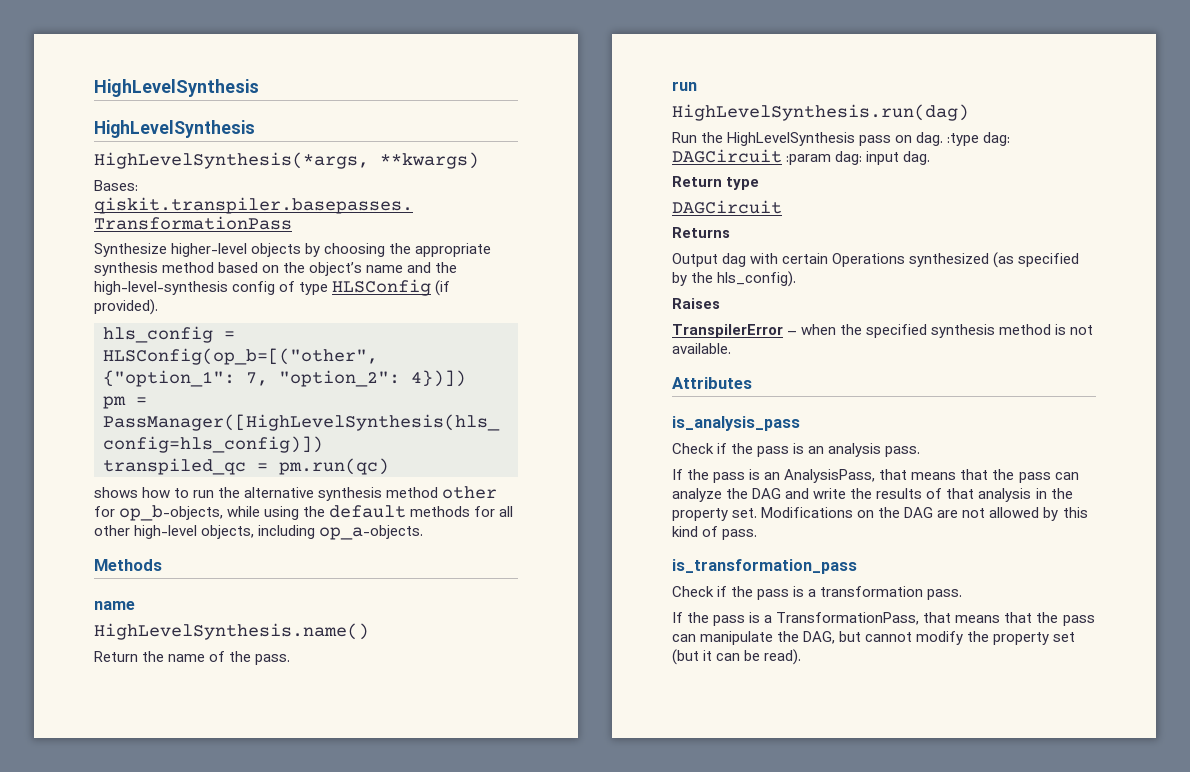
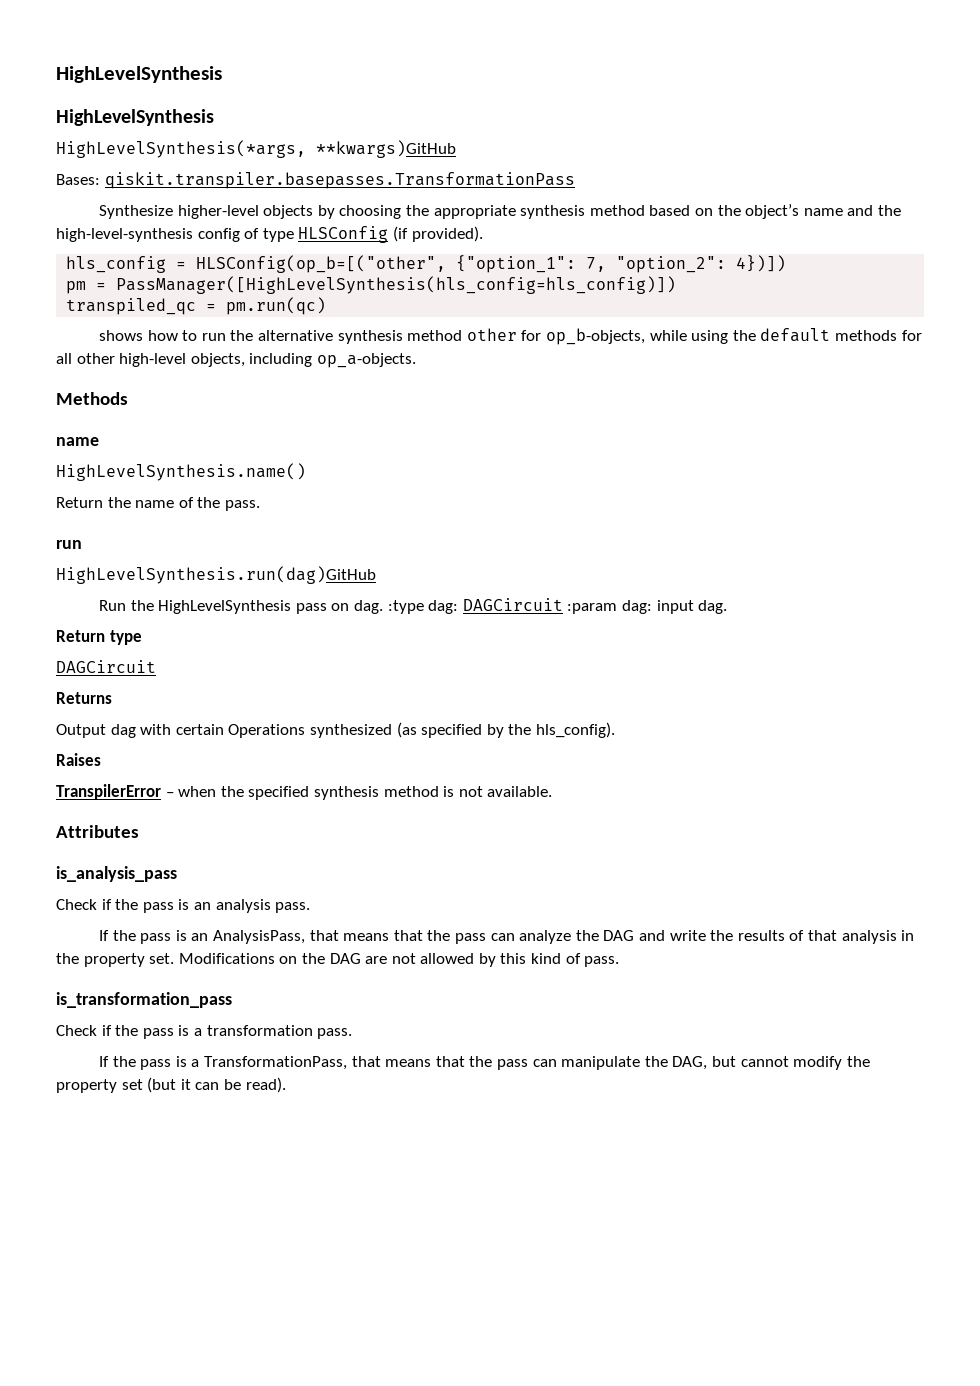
- HighLevelSynthesis(*args, **kwargs)
+ HighLevelSynthesis(*args, **kwargs)GitHub
- HighLevelSynthesis.run(dag)
+ HighLevelSynthesis.run(dag)GitHub

